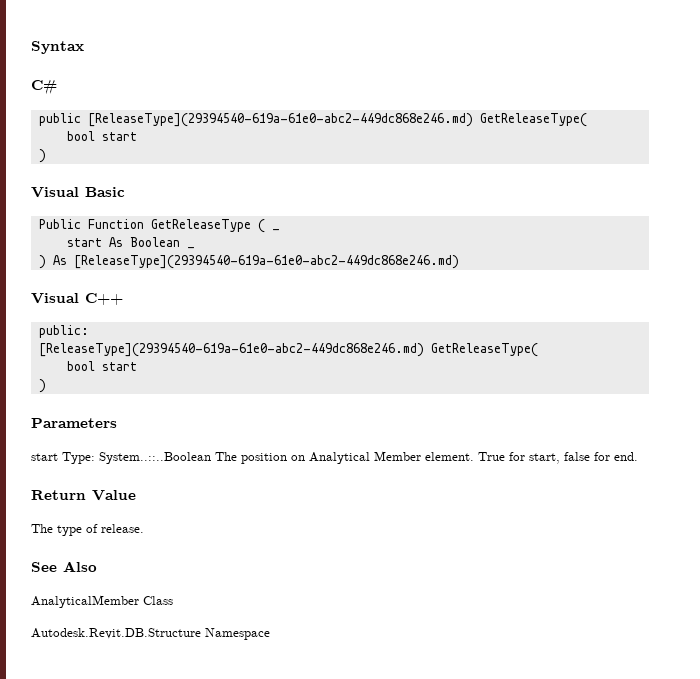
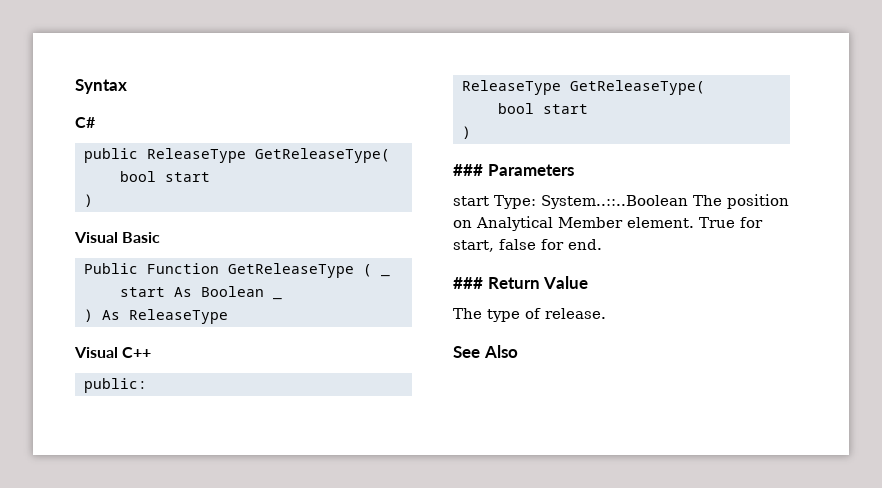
- public [ReleaseType](29394540-619a-61e0-abc2-449dc868e246.md) GetReleaseType(
+ public ReleaseType GetReleaseType(
- ) As [ReleaseType](29394540-619a-61e0-abc2-449dc868e246.md)
+ ) As ReleaseType
  public:
- [ReleaseType](29394540-619a-61e0-abc2-449dc868e246.md) GetReleaseType(
+ ReleaseType GetReleaseType(
  bool start
  )
- Parameters
+ ### Parameters
- Return Value
+ ### Return Value
- AnalyticalMember Class
- Autodesk.Revit.DB.Structure Namespace

